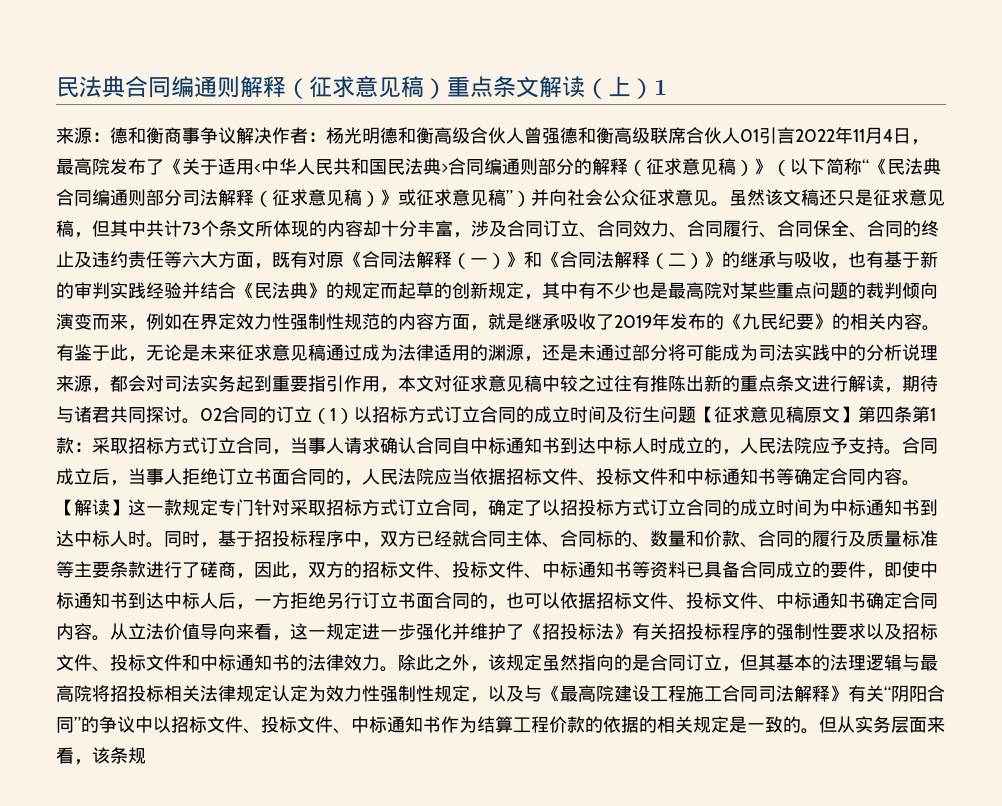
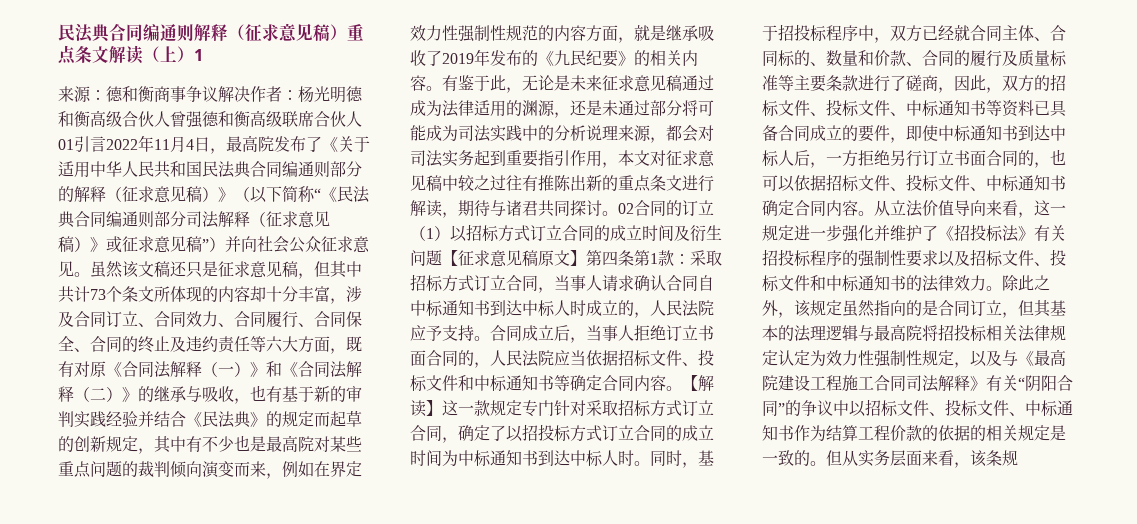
- 杨光明德和衡高级合伙人曾强德和衡高级联席合伙人01引言2022年11月4日，最高院发布了《关于适用<中华人民共和国民法典>合同编通则部分的解释（征求意见稿）》（以下简称“《民法典合同编通则部分司法解释（征求意见稿）》或征求意见稿”）并向社会公众征求意见。
+ 杨光明德和衡高级合伙人曾强德和衡高级联席合伙人01引言2022年11月4日，最高院发布了《关于适用中华人民共和国民法典合同编通则部分的解释（征求意见稿）》（以下简称“《民法典合同编通则部分司法解释（征求意见稿）》或征求意见稿”）并向社会公众征求意见。

